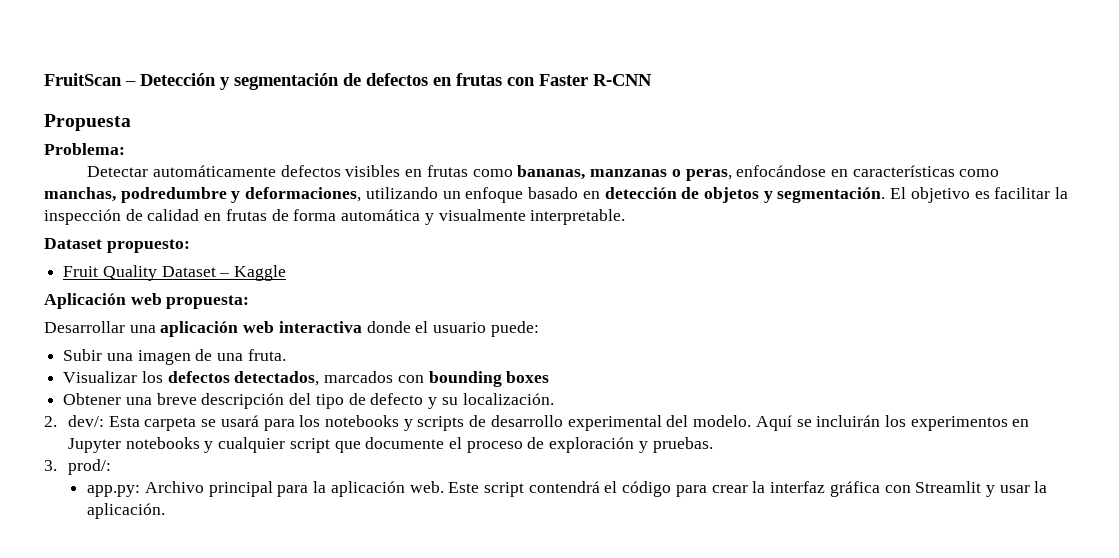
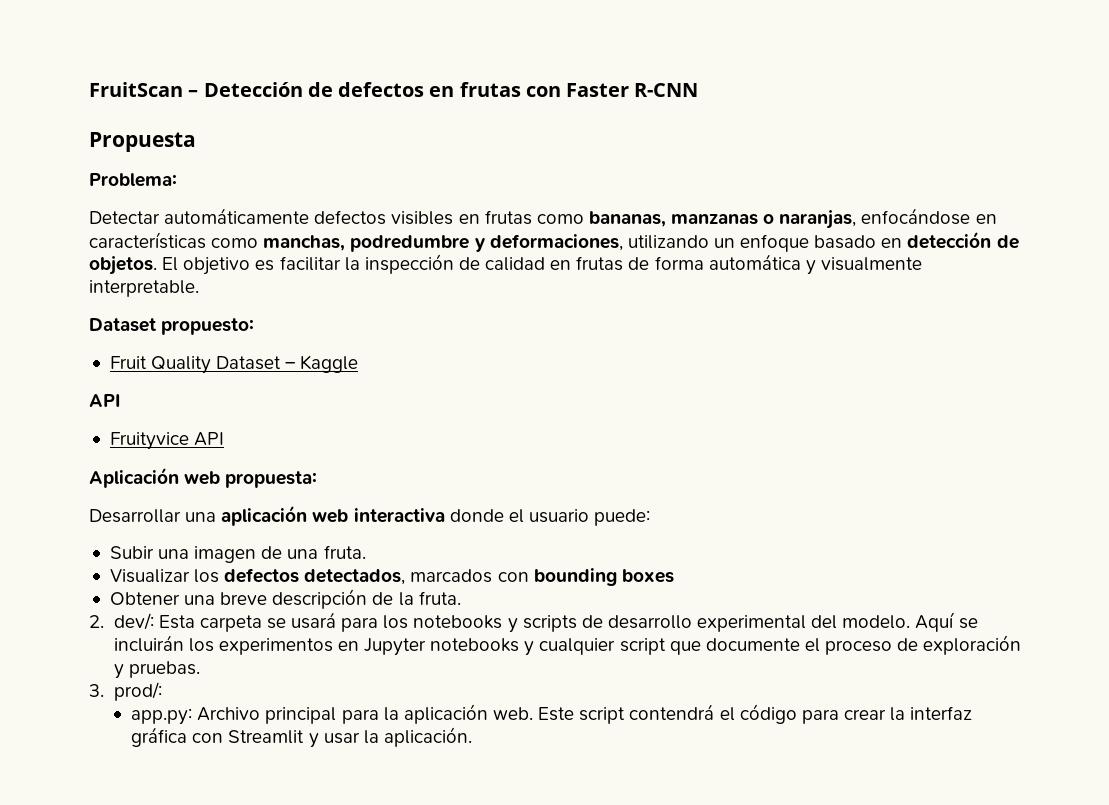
- FruitScan – Detección y segmentación de defectos en frutas con Faster R-CNN
+ FruitScan – Detección de defectos en frutas con Faster R-CNN
- Detectar automáticamente defectos visibles en frutas como bananas, manzanas o peras, enfocándose en características como manchas, podredumbre y deformaciones, utilizando un enfoque basado en detección de objetos y segmentación.
+ Detectar automáticamente defectos visibles en frutas como bananas, manzanas o naranjas, enfocándose en características como manchas, podredumbre y deformaciones, utilizando un enfoque basado en detección de objetos.
  Fruit Quality Dataset – Kaggle
+ API
+ Fruityvice API
- Obtener una breve descripción del tipo de defecto y su localización.
+ Obtener una breve descripción de la fruta.

